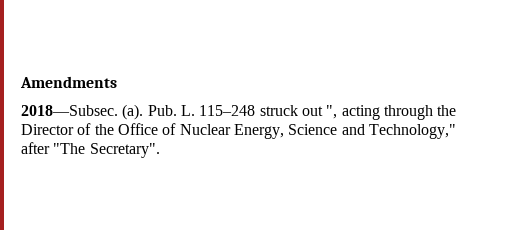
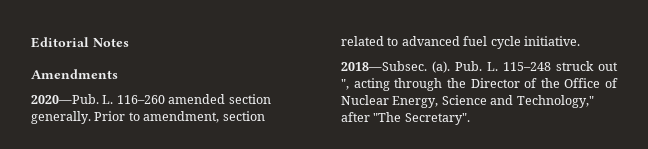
+ Editorial Notes
+ 2020—Pub. L. 116–260 amended section generally. Prior to amendment, section related to advanced fuel cycle initiative.

